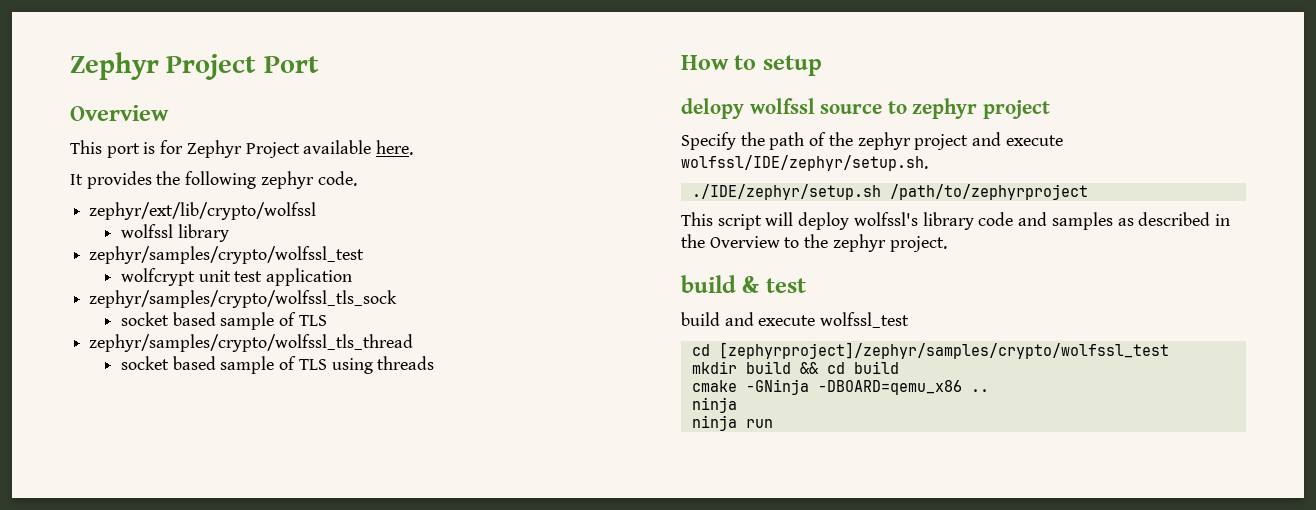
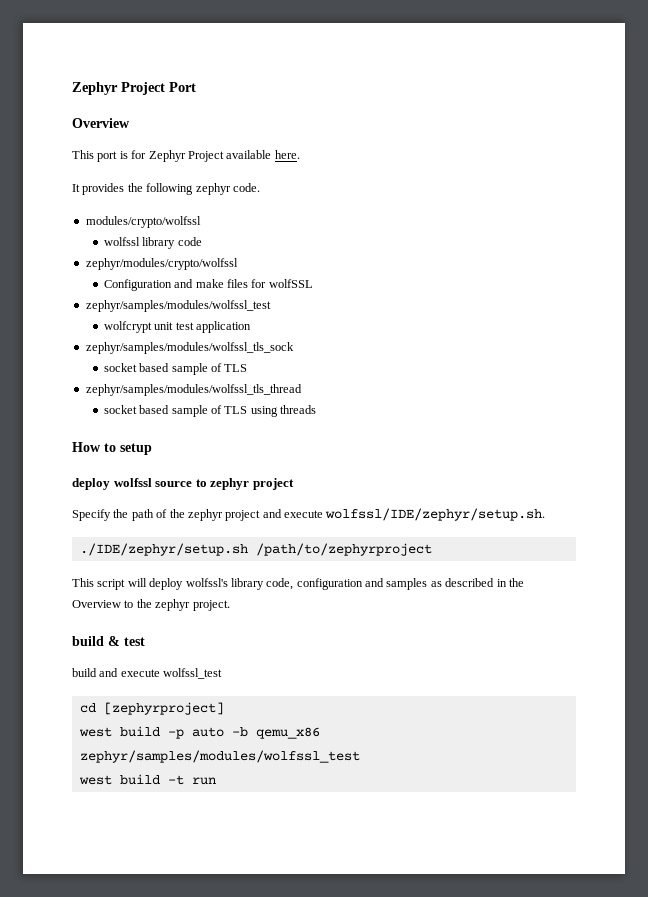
- zephyr/ext/lib/crypto/wolfssl
+ modules/crypto/wolfssl
- wolfssl library
- zephyr/samples/crypto/wolfssl_test
+ wolfssl library code
+ zephyr/modules/crypto/wolfssl
+ Configuration and make files for wolfSSL
+ zephyr/samples/modules/wolfssl_test
- zephyr/samples/crypto/wolfssl_tls_sock
+ zephyr/samples/modules/wolfssl_tls_sock
- zephyr/samples/crypto/wolfssl_tls_thread
+ zephyr/samples/modules/wolfssl_tls_thread
- delopy wolfssl source to zephyr project
+ deploy wolfssl source to zephyr project
- This script will deploy wolfssl's library code and samples as described in the Overview to the zephyr project.
+ This script will deploy wolfssl's library code, configuration and samples as described in the Overview to the zephyr project.
- cd [zephyrproject]/zephyr/samples/crypto/wolfssl_test
- mkdir build && cd build
- cmake -GNinja -DBOARD=qemu_x86 ..
- ninja
- ninja run
+ cd [zephyrproject]
+ west build -p auto -b qemu_x86 zephyr/samples/modules/wolfssl_test
+ west build -t run

